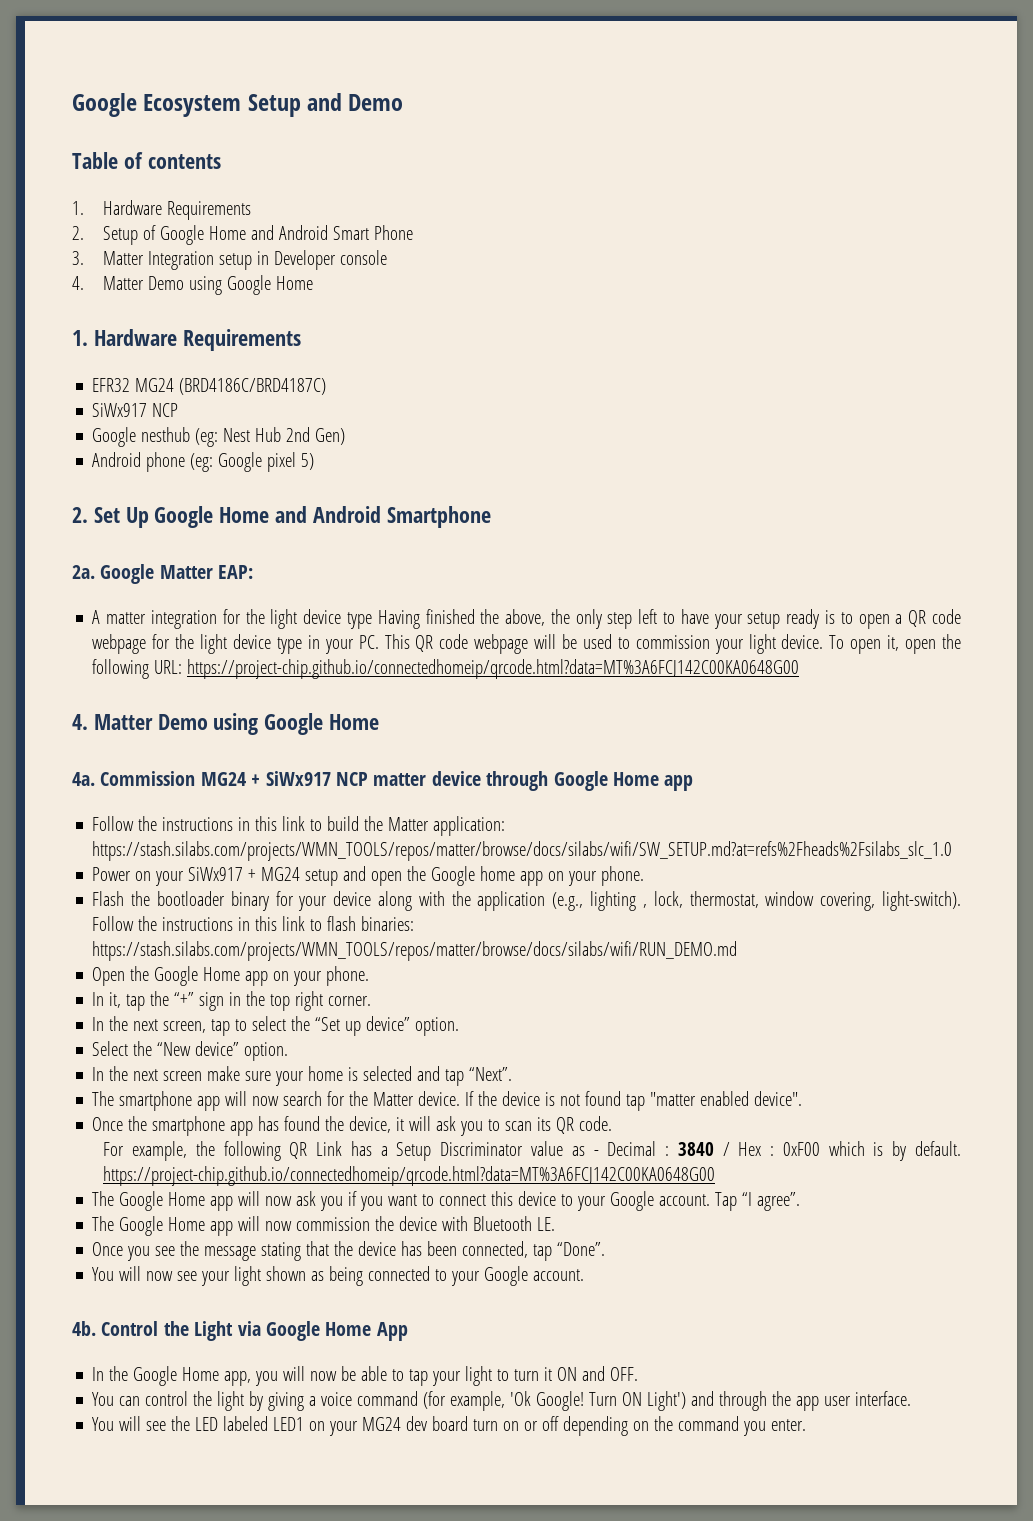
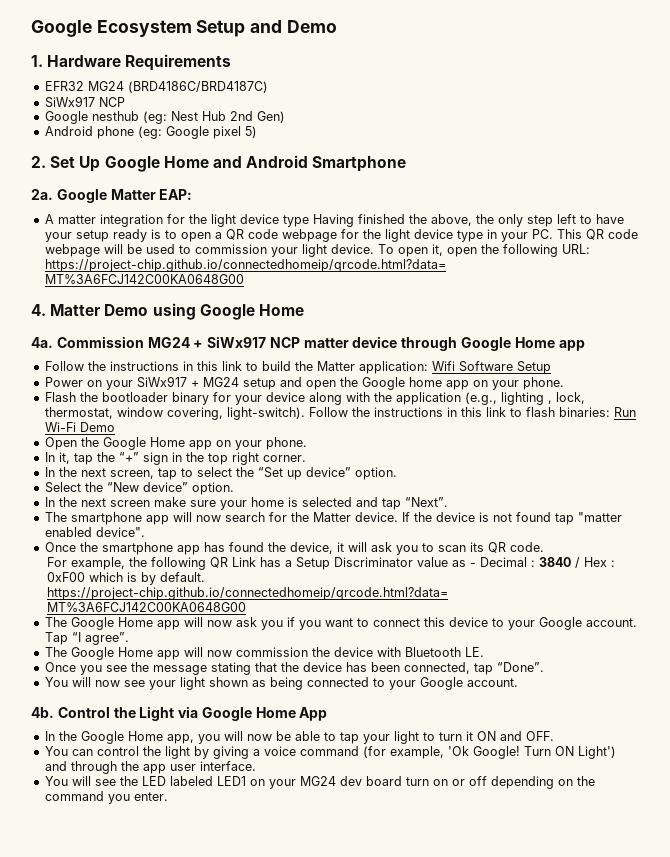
- Table of contents
- 1. Hardware Requirements
- 2. Setup of Google Home and Android Smart Phone
- 3. Matter Integration setup in Developer console
- 4. Matter Demo using Google Home
- Follow the instructions in this link to build the Matter application: https://stash.silabs.com/projects/WMN_TOOLS/repos/matter/browse/docs/silabs/wifi/SW_SETUP.md?at=refs%2Fheads%2Fsilabs_slc_1.0
+ Follow the instructions in this link to build the Matter application: Wifi Software Setup
- Follow the instructions in this link to flash binaries: https://stash.silabs.com/projects/WMN_TOOLS/repos/matter/browse/docs/silabs/wifi/RUN_DEMO.md
+ Follow the instructions in this link to flash binaries: Run Wi-Fi Demo

